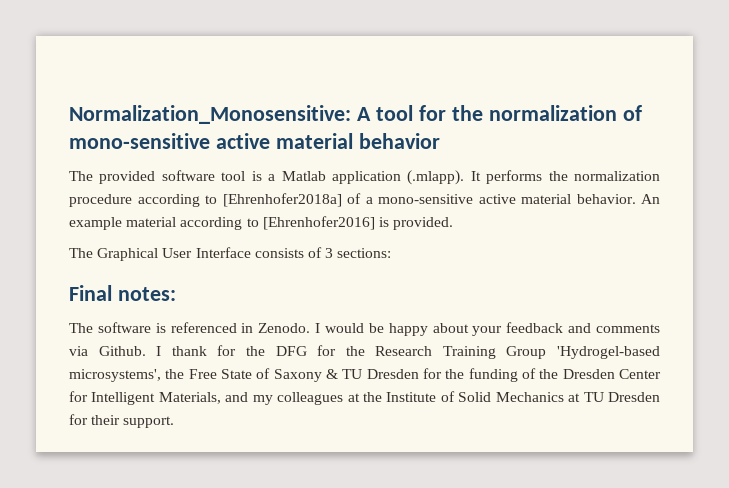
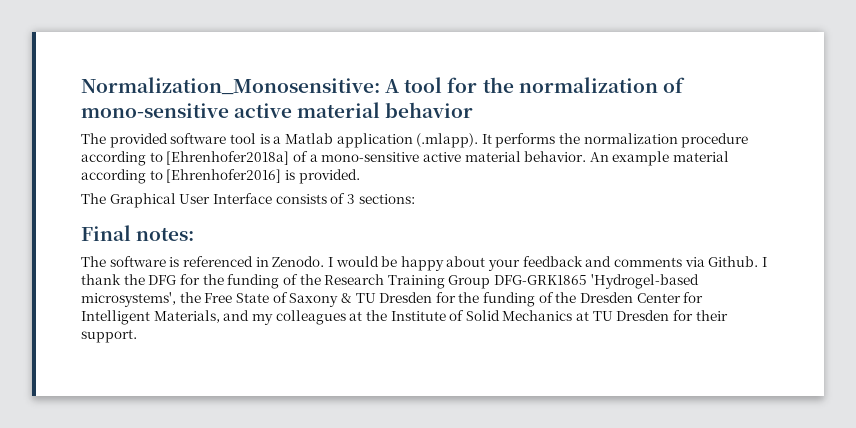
- I thank for the DFG for the Research Training Group 'Hydrogel-based microsystems', the Free State of Saxony & TU Dresden for the funding of the Dresden Center for Intelligent Materials, and my colleagues at the Institute of Solid Mechanics at TU Dresden for their support.
+ I thank the DFG for the funding of the Research Training Group DFG-GRK1865 'Hydrogel-based microsystems', the Free State of Saxony & TU Dresden for the funding of the Dresden Center for Intelligent Materials, and my colleagues at the Institute of Solid Mechanics at TU Dresden for their support.

